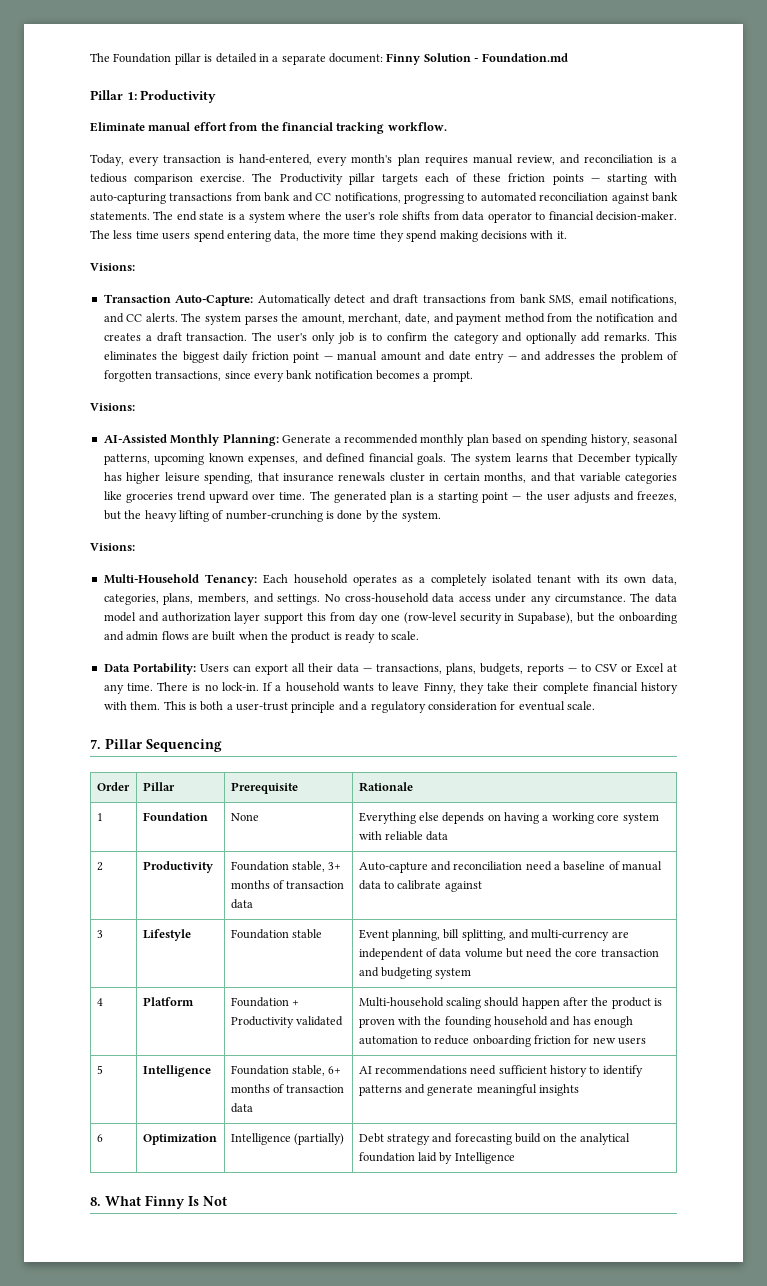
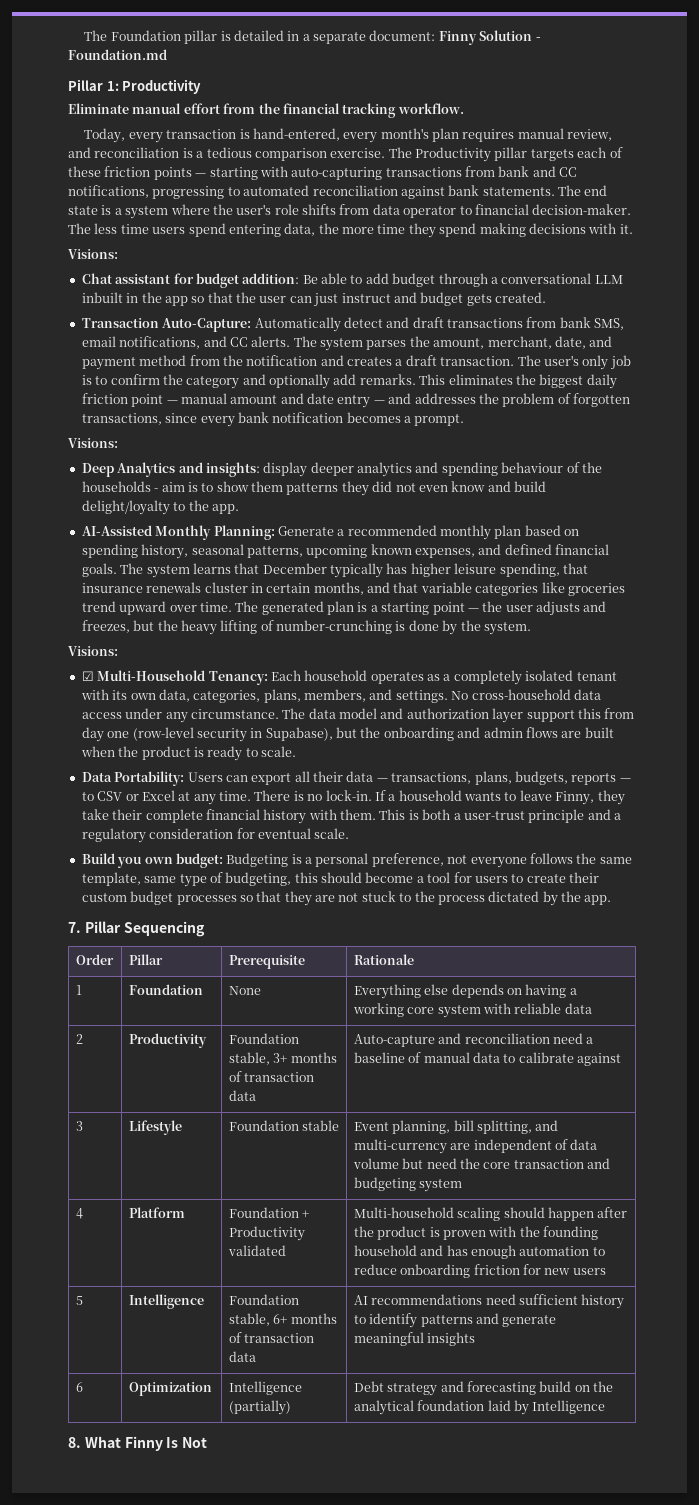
+ Chat assistant for budget addition: Be able to add budget through a conversational LLM inbuilt in the app so that the user can just instruct and budget gets created.
+ Deep Analytics and insights: display deeper analytics and spending behaviour of the households - aim is to show them patterns they did not even know and build delight/loyalty to the app.
- Multi-Household Tenancy: Each household operates as a completely isolated tenant with its own data, categories, plans, members, and settings.
+ ☑ Multi-Household Tenancy: Each household operates as a completely isolated tenant with its own data, categories, plans, members, and settings.
+ Build you own budget: Budgeting is a personal preference, not everyone follows the same template, same type of budgeting, this should become a tool for users to create their custom budget processes so that they are not stuck to the process dictated by the app.

